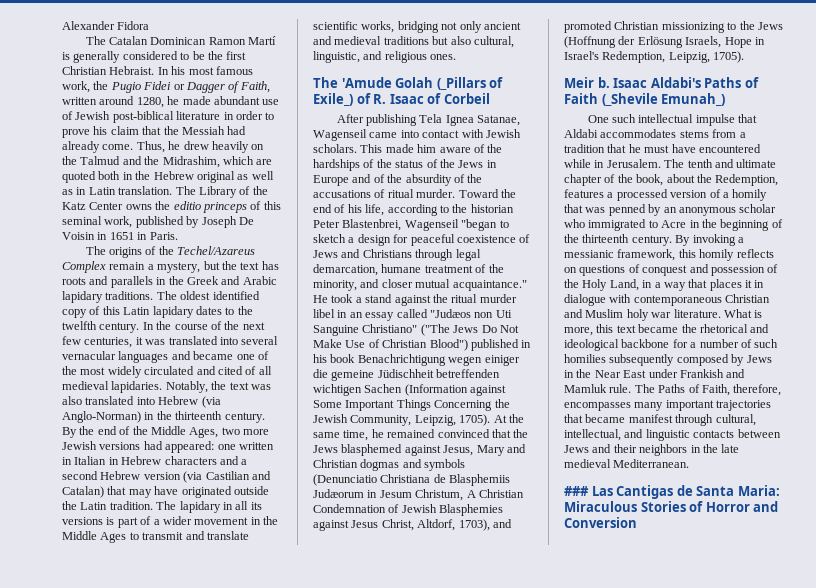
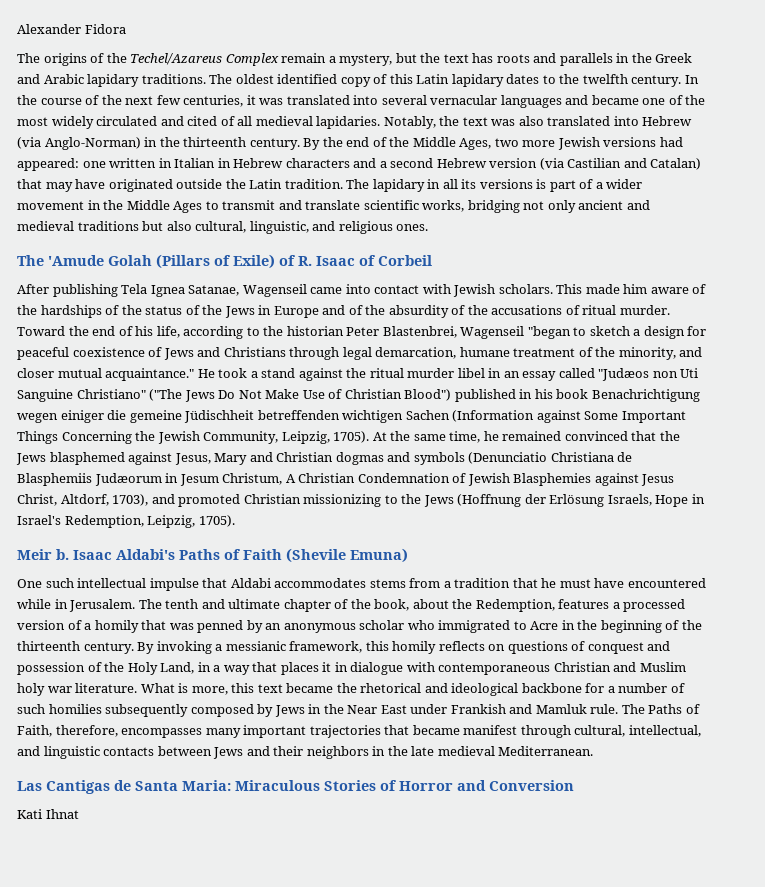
- The Catalan Dominican Ramon Martí is generally considered to be the first Christian Hebraist. In his most famous work, the Pugio Fidei or Dagger of Faith, written around 1280, he made abundant use of Jewish post-biblical literature in order to prove his claim that the Messiah had already come. Thus, he drew heavily on the Talmud and the Midrashim, which are quoted both in the Hebrew original as well as in Latin translation. The Library of the Katz Center owns the editio princeps of this seminal work, published by Joseph De Voisin in 1651 in Paris.
- The 'Amude Golah (_Pillars of Exile_) of R. Isaac of Corbeil
+ The 'Amude Golah (Pillars of Exile) of R. Isaac of Corbeil
- Isaac Aldabi's Paths of Faith (_Shevile Emunah_)
+ Isaac Aldabi's Paths of Faith (Shevile Emuna)
- ### Las Cantigas de Santa Maria: Miraculous Stories of Horror and Conversion
+ Las Cantigas de Santa Maria: Miraculous Stories of Horror and Conversion
+ Kati Ihnat

